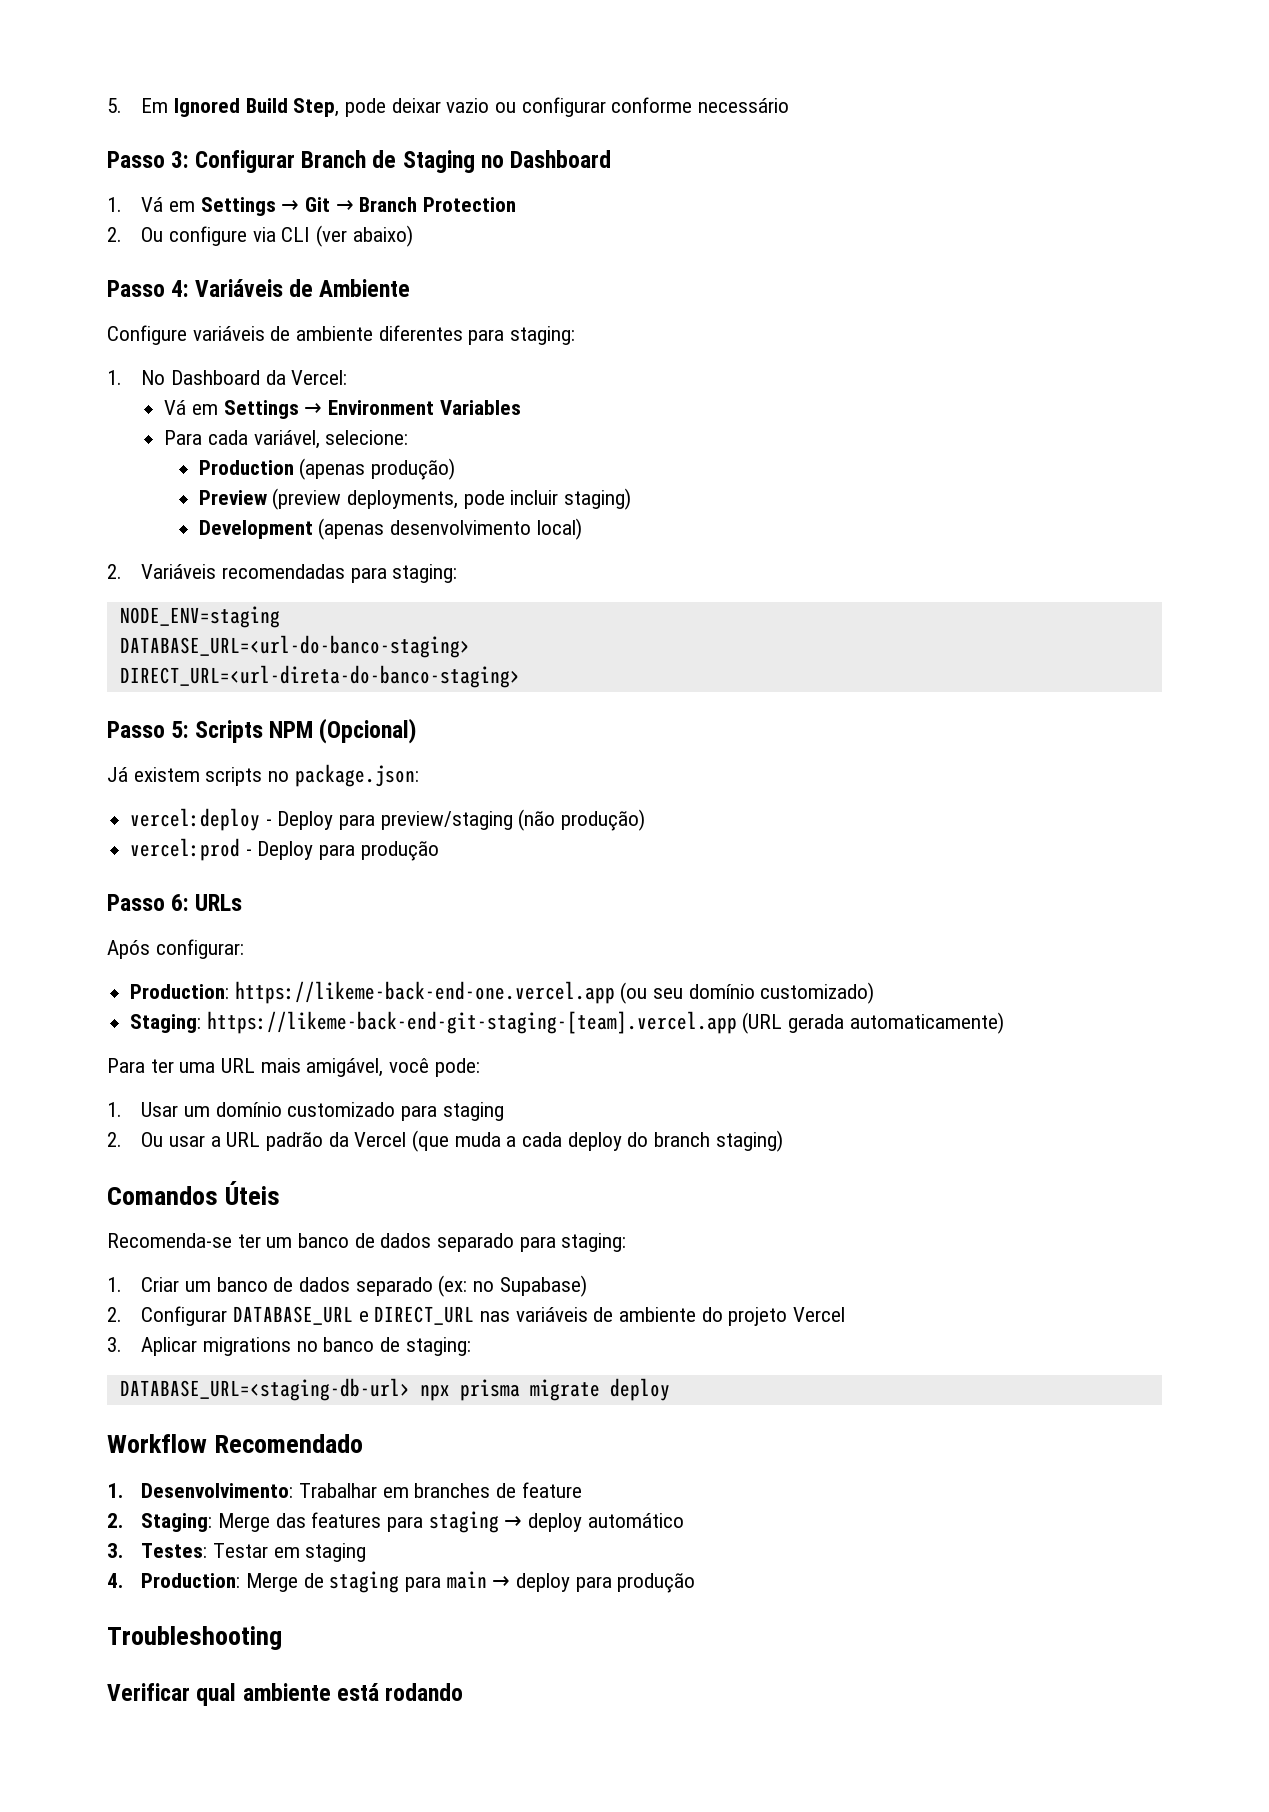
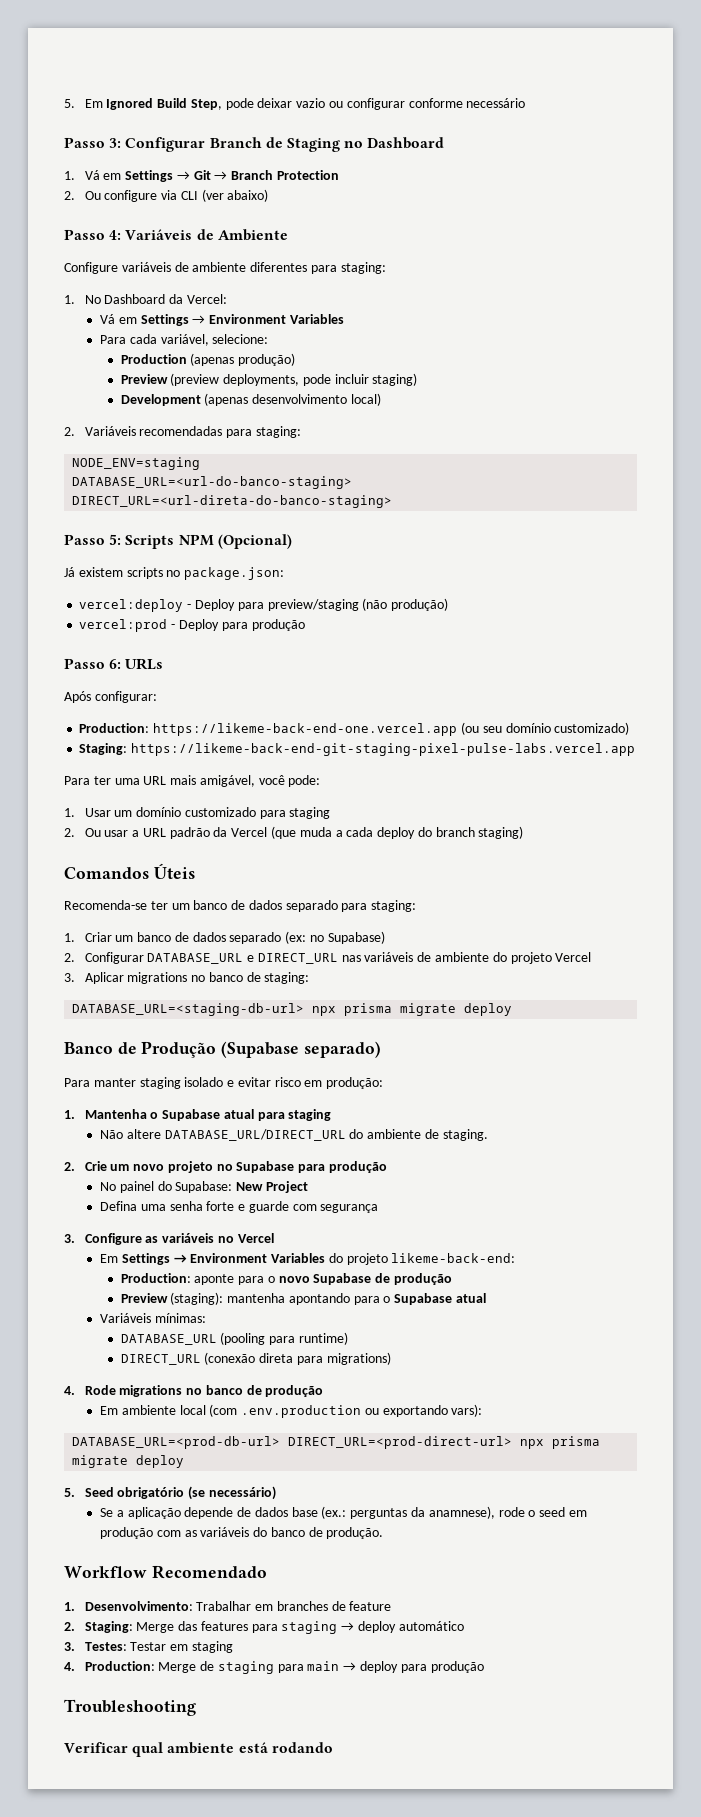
- Staging: https://likeme-back-end-git-staging-[team].vercel.app (URL gerada automaticamente)
+ Staging: https://likeme-back-end-git-staging-pixel-pulse-labs.vercel.app
+ Banco de Produção (Supabase separado)
+ Para manter staging isolado e evitar risco em produção:
+ 1. Mantenha o Supabase atual para staging
+ Não altere DATABASE_URL/DIRECT_URL do ambiente de staging.
+ 2. Crie um novo projeto no Supabase para produção
+ No painel do Supabase: New Project
+ Defina uma senha forte e guarde com segurança
+ 3. Configure as variáveis no Vercel
+ Em Settings → Environment Variables do projeto likeme-back-end:
+ Production: aponte para o novo Supabase de produção
+ Preview (staging): mantenha apontando para o Supabase atual
+ Variáveis mínimas:
+ DATABASE_URL (pooling para runtime)
+ DIRECT_URL (conexão direta para migrations)
+ 4. Rode migrations no banco de produção
+ Em ambiente local (com .env.production ou exportando vars):
+ DATABASE_URL=<prod-db-url> DIRECT_URL=<prod-direct-url> npx prisma migrate deploy
+ 5. Seed obrigatório (se necessário)
+ Se a aplicação depende de dados base (ex.: perguntas da anamnese), rode o seed em produção com as variáveis do banco de produção.

